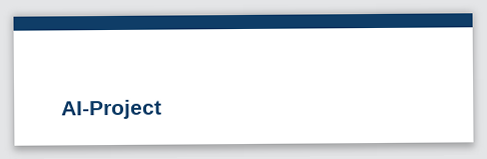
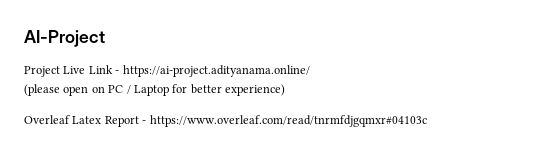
+ Project Live Link - https://ai-project.adityanama.online/
+ (please open on PC / Laptop for better experience)
+ Overleaf Latex Report - https://www.overleaf.com/read/tnrmfdjgqmxr#04103c

